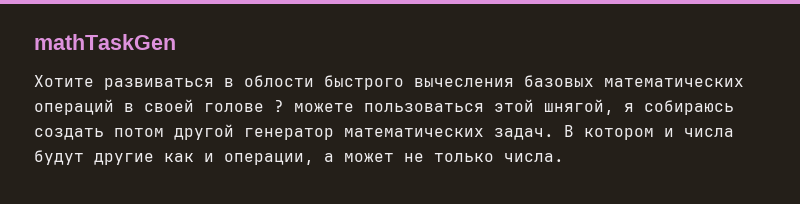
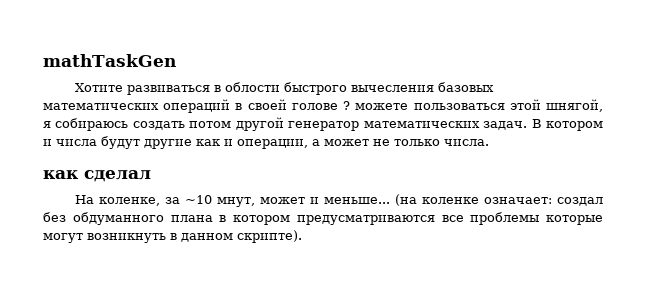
+ как сделал
+ На коленке, за ~10 мнут, может и меньше... (на коленке означает: создал без обдуманного плана в котором предусматриваются все проблемы которые могут возникнуть в данном скрипте).

